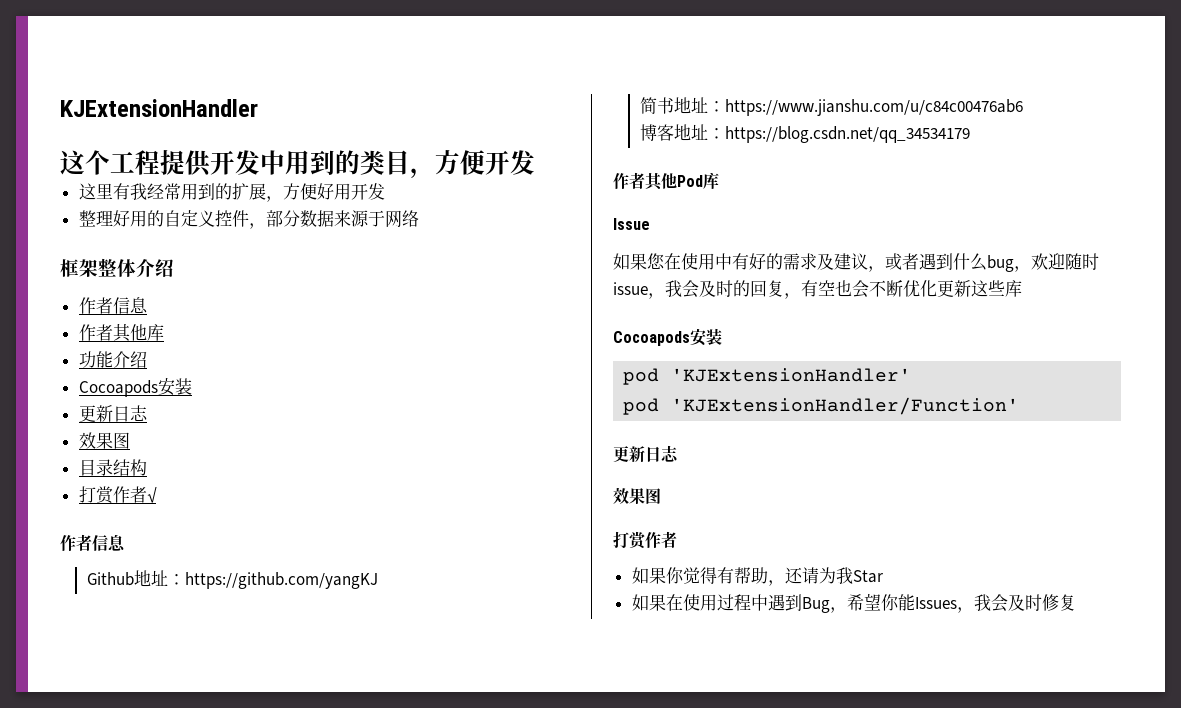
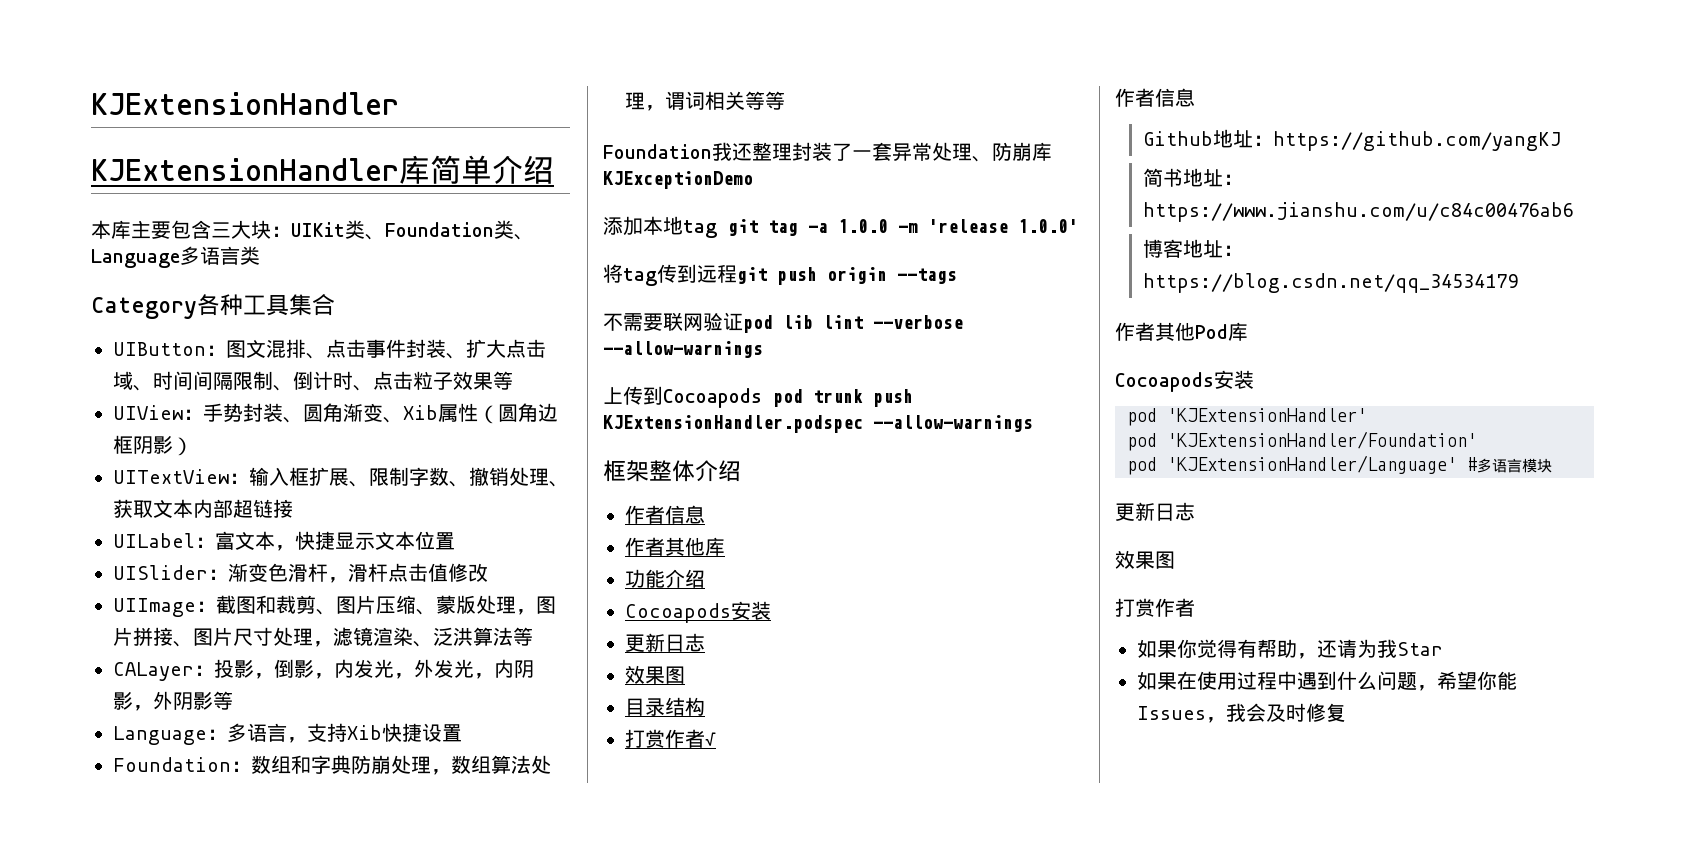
- 这个工程提供开发中用到的类目，方便开发
- 这里有我经常用到的扩展，方便好用开发
- 整理好用的自定义控件，部分数据来源于网络
+ KJExtensionHandler库简单介绍
+ 本库主要包含三大块：UIKit类、Foundation类、Language多语言类
+ Category各种工具集合
+ UIButton：图文混排、点击事件封装、扩大点击域、时间间隔限制、倒计时、点击粒子效果等
+ UIView：手势封装、圆角渐变、Xib属性（圆角边框阴影）
+ UITextView：输入框扩展、限制字数、撤销处理、获取文本内部超链接
+ UILabel：富文本，快捷显示文本位置
+ UISlider：渐变色滑杆，滑杆点击值修改
+ UIImage：截图和裁剪、图片压缩、蒙版处理，图片拼接、图片尺寸处理，滤镜渲染、泛洪算法等
+ CALayer：投影，倒影，内发光，外发光，内阴影，外阴影等
+ Language：多语言，支持Xib快捷设置
+ Foundation：数组和字典防崩处理，数组算法处理，谓词相关等等
+ Foundation我还整理封装了一套异常处理、防崩库KJExceptionDemo
+ 添加本地tag git tag -a 1.0.0 -m 'release 1.0.0'
+ 将tag传到远程git push origin --tags
+ 不需要联网验证pod lib lint --verbose --allow-warnings
+ 上传到Cocoapods pod trunk push KJExtensionHandler.podspec --allow-warnings
- Issue
- 如果您在使用中有好的需求及建议，或者遇到什么bug，欢迎随时issue，我会及时的回复，有空也会不断优化更新这些库
- pod 'KJExtensionHandler/Function'
+ pod 'KJExtensionHandler/Foundation'
+ pod 'KJExtensionHandler/Language' #多语言模块
- 如果在使用过程中遇到Bug，希望你能Issues，我会及时修复
+ 如果在使用过程中遇到什么问题，希望你能Issues，我会及时修复

